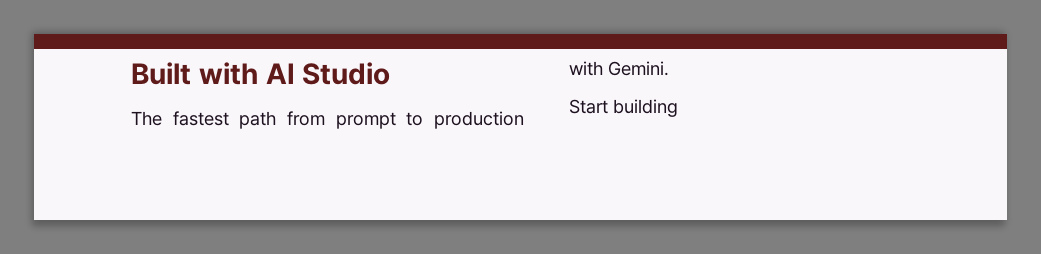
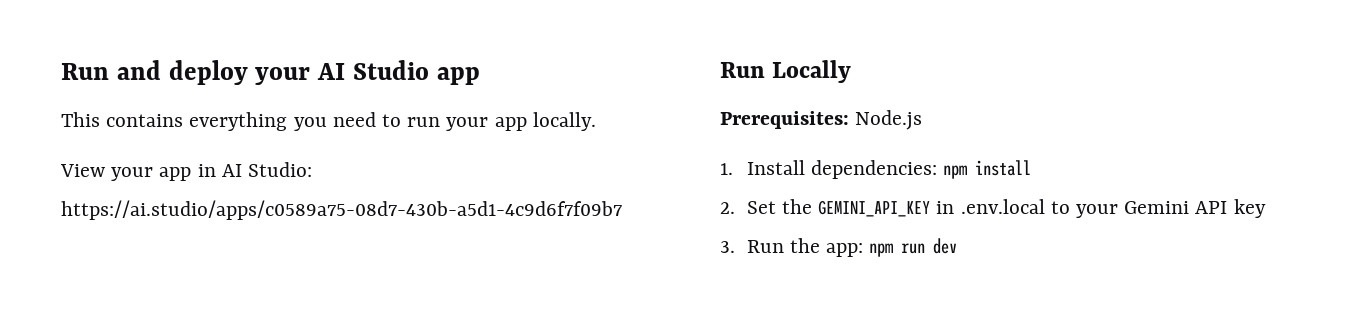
- Built with AI Studio
- The fastest path from prompt to production with Gemini.
- Start building
+ Run and deploy your AI Studio app
+ This contains everything you need to run your app locally.
+ View your app in AI Studio: https://ai.studio/apps/c0589a75-08d7-430b-a5d1-4c9d6f7f09b7
+ Run Locally
+ Prerequisites: Node.js
+ 1. Install dependencies: npm install
+ 2. Set the GEMINI_API_KEY in .env.local to your Gemini API key
+ 3. Run the app: npm run dev

